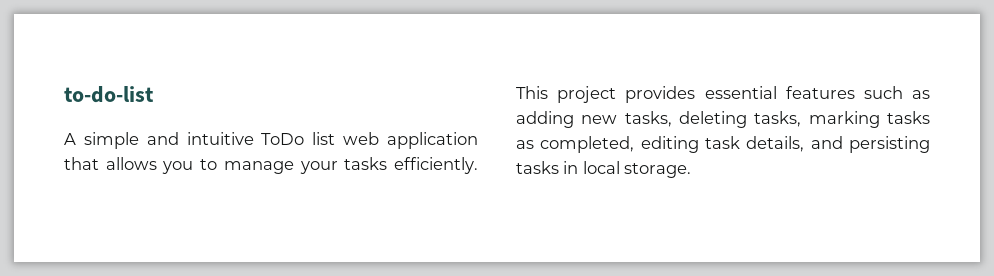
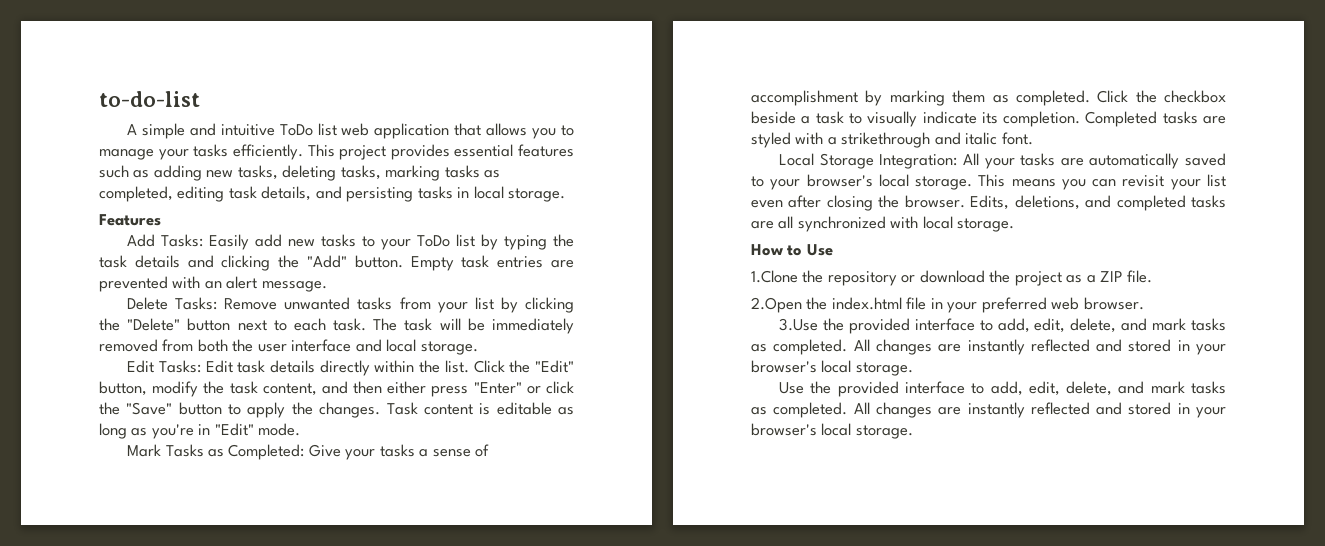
+ Features
+ Add Tasks: Easily add new tasks to your ToDo list by typing the task details and clicking the "Add" button. Empty task entries are prevented with an alert message.
+ Delete Tasks: Remove unwanted tasks from your list by clicking the "Delete" button next to each task. The task will be immediately removed from both the user interface and local storage.
+ Edit Tasks: Edit task details directly within the list. Click the "Edit" button, modify the task content, and then either press "Enter" or click the "Save" button to apply the changes. Task content is editable as long as you're in "Edit" mode.
+ Mark Tasks as Completed: Give your tasks a sense of accomplishment by marking them as completed. Click the checkbox beside a task to visually indicate its completion. Completed tasks are styled with a strikethrough and italic font.
+ Local Storage Integration: All your tasks are automatically saved to your browser's local storage. This means you can revisit your list even after closing the browser. Edits, deletions, and completed tasks are all synchronized with local storage.
+ How to Use
+ 1.Clone the repository or download the project as a ZIP file.
+ 2.Open the index.html file in your preferred web browser.
+ 3.Use the provided interface to add, edit, delete, and mark tasks as completed. All changes are instantly reflected and stored in your browser's local storage.
+ Use the provided interface to add, edit, delete, and mark tasks as completed. All changes are instantly reflected and stored in your browser's local storage.

